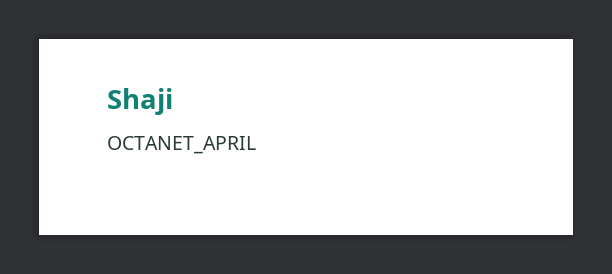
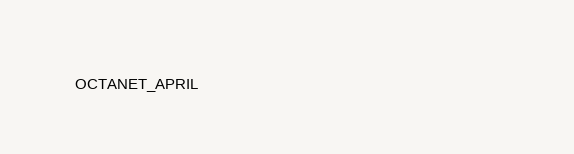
- Shaji

